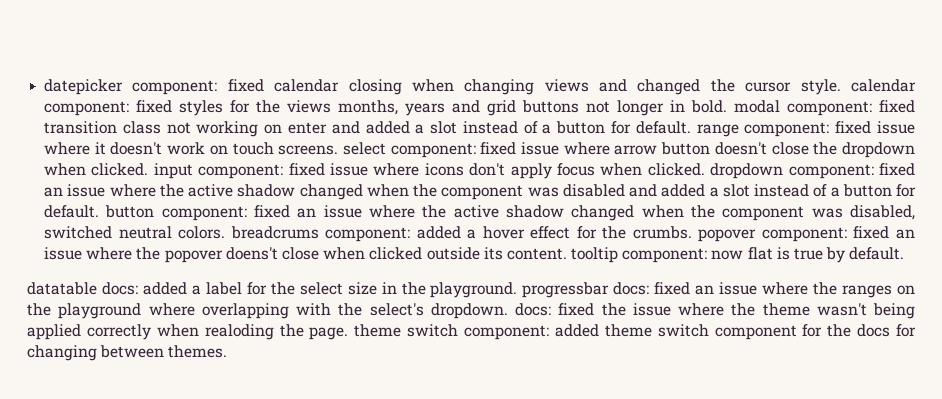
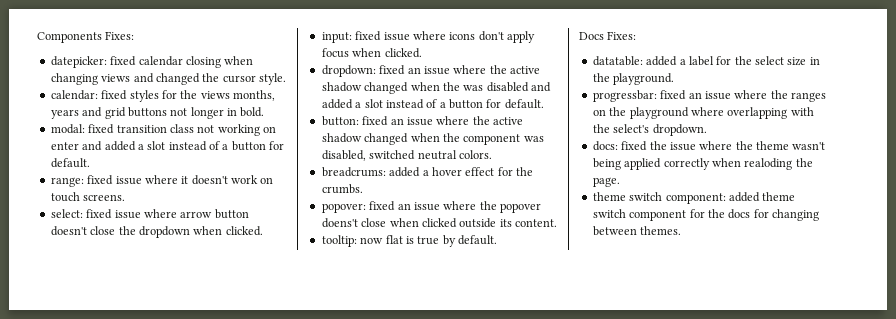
- datepicker component:
+ Components Fixes:
+ datepicker:
- fixed calendar closing when changing views and changed the cursor style. calendar component:
+ fixed calendar closing when changing views and changed the cursor style.
+ calendar:
- fixed styles for the views months, years and grid buttons not longer in bold. modal component:
+ fixed styles for the views months, years and grid buttons not longer in bold.
+ modal:
- fixed transition class not working on enter and added a slot instead of a button for default. range component:
+ fixed transition class not working on enter and added a slot instead of a button for default.
+ range:
- fixed issue where it doesn't work on touch screens. select component:
+ fixed issue where it doesn't work on touch screens.
+ select:
- fixed issue where arrow button doesn't close the dropdown when clicked. input component:
+ fixed issue where arrow button doesn't close the dropdown when clicked.
+ input:
- fixed issue where icons don't apply focus when clicked. dropdown component:
+ fixed issue where icons don't apply focus when clicked.
+ dropdown:
- fixed an issue where the active shadow changed when the component was disabled and added a slot instead of a button for default. button component:
+ fixed an issue where the active shadow changed when the was disabled and added a slot instead of a button for default.
+ button:
- fixed an issue where the active shadow changed when the component was disabled, switched neutral colors. breadcrums component:
+ fixed an issue where the active shadow changed when the component was disabled, switched neutral colors.
+ breadcrums:
- added a hover effect for the crumbs. popover component:
+ added a hover effect for the crumbs.
+ popover:
- fixed an issue where the popover doens't close when clicked outside its content. tooltip component:
+ fixed an issue where the popover doens't close when clicked outside its content.
+ tooltip:
- datatable docs: added a label for the select size in the playground. progressbar docs: fixed an issue where the ranges on the playground where overlapping with the select's dropdown. docs: fixed the issue where the theme wasn't being applied correctly when realoding the page. theme switch component: added theme switch component for the docs for changing between themes.
+ Docs Fixes:
+ datatable: added a label for the select size in the playground.
+ progressbar: fixed an issue where the ranges on the playground where overlapping with the select's dropdown.
+ docs: fixed the issue where the theme wasn't being applied correctly when realoding the page.
+ theme switch component: added theme switch component for the docs for changing between themes.

